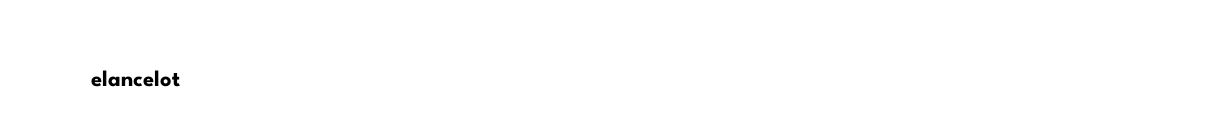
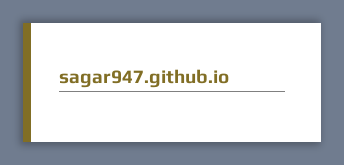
- elancelot
+ sagar947.github.io

